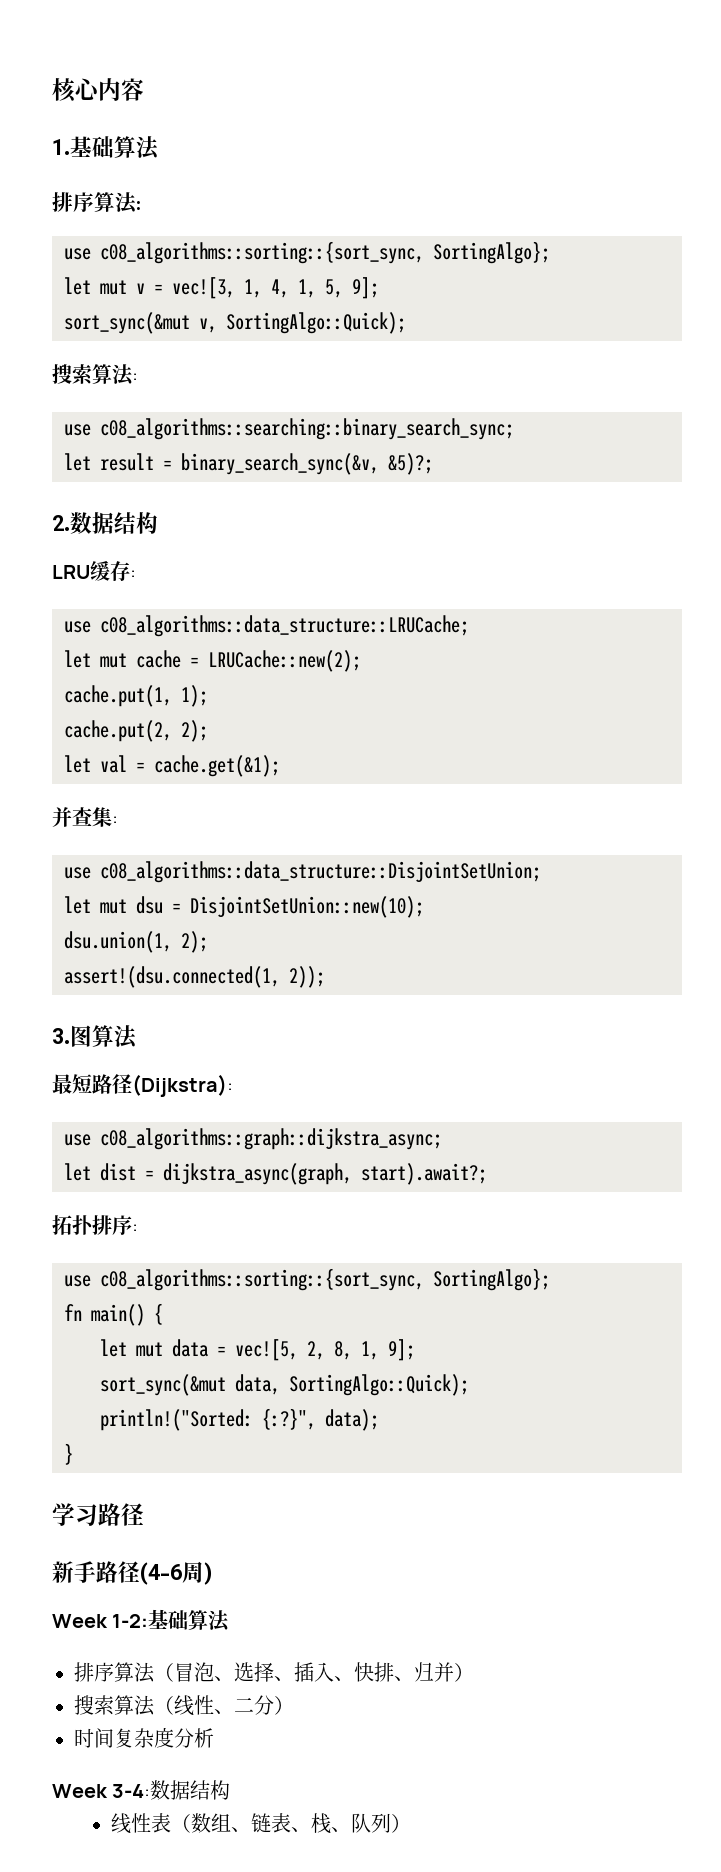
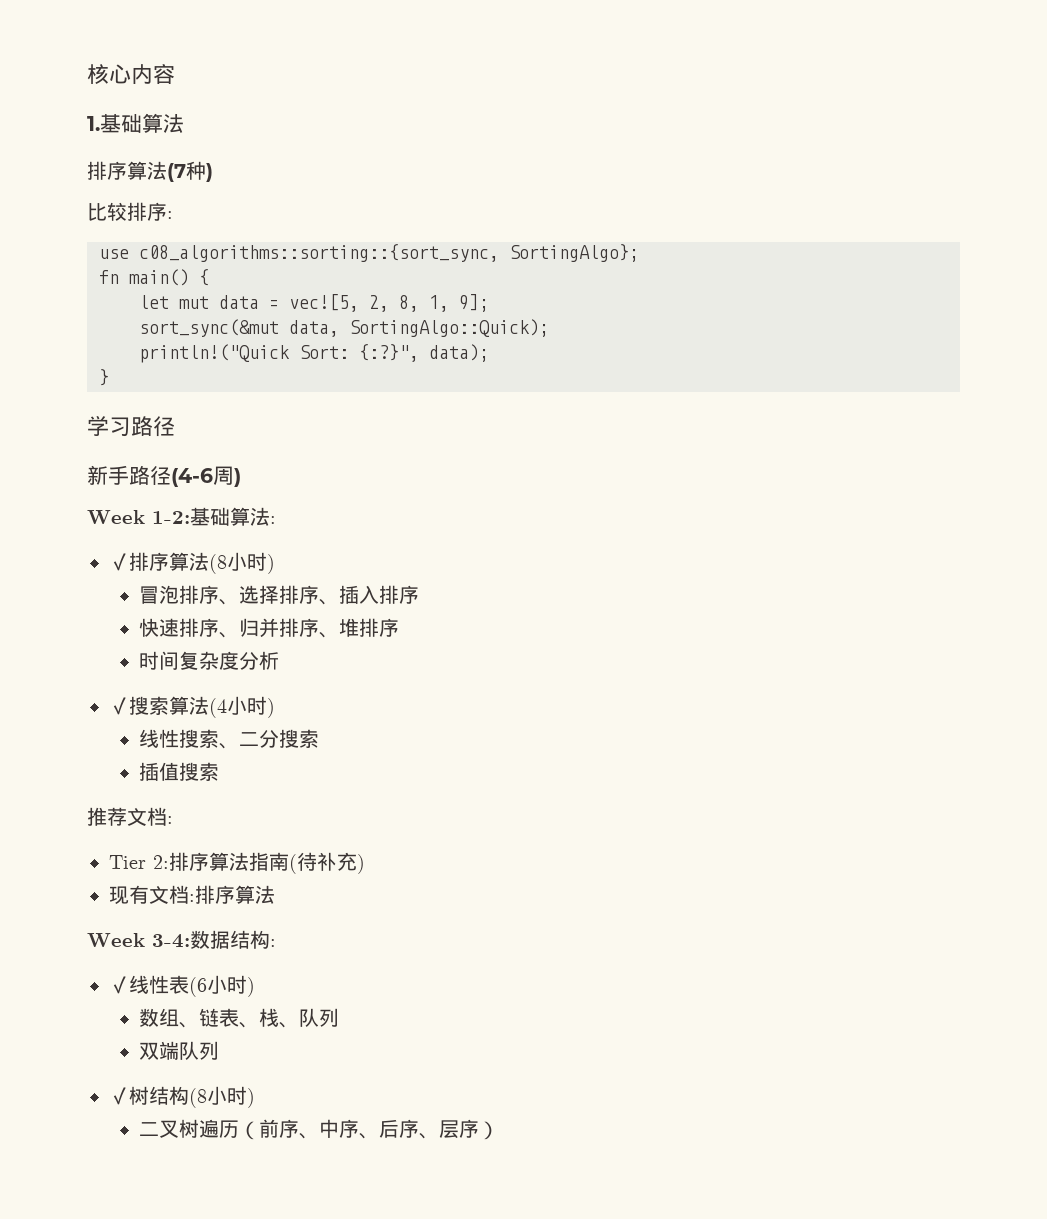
- 排序算法:
- use c08_algorithms::sorting::{sort_sync, SortingAlgo};
- let mut v = vec![3, 1, 4, 1, 5, 9];
- sort_sync(&mut v, SortingAlgo::Quick);
- 搜索算法:
- use c08_algorithms::searching::binary_search_sync;
- let result = binary_search_sync(&v, &5)?;
- 2.数据结构
- LRU缓存:
- use c08_algorithms::data_structure::LRUCache;
- let mut cache = LRUCache::new(2);
- cache.put(1, 1);
- cache.put(2, 2);
- let val = cache.get(&1);
- 并查集:
- use c08_algorithms::data_structure::DisjointSetUnion;
- let mut dsu = DisjointSetUnion::new(10);
- dsu.union(1, 2);
- assert!(dsu.connected(1, 2));
- 3.图算法
- 最短路径(Dijkstra):
- use c08_algorithms::graph::dijkstra_async;
- let dist = dijkstra_async(graph, start).await?;
- 拓扑排序:
+ 排序算法(7种)
+ 比较排序:
- println!("Sorted: {:?}", data);
+ println!("Quick Sort: {:?}", data);
- Week 1-2:基础算法
- 排序算法（冒泡、选择、插入、快排、归并）
- 搜索算法（线性、二分）
+ Week 1-2:基础算法:
+ ✓排序算法(8小时)
+ 冒泡排序、选择排序、插入排序
+ 快速排序、归并排序、堆排序
  时间复杂度分析
- Week 3-4:数据结构
- 线性表（数组、链表、栈、队列）
+ ✓搜索算法(4小时)
+ 线性搜索、二分搜索
+ 插值搜索
+ 推荐文档:
+ Tier 2:排序算法指南(待补充)
+ 现有文档:排序算法
+ Week 3-4:数据结构:
+ ✓线性表(6小时)
+ 数组、链表、栈、队列
+ 双端队列
+ ✓树结构(8小时)
+ 二叉树遍历（前序、中序、后序、层序）

